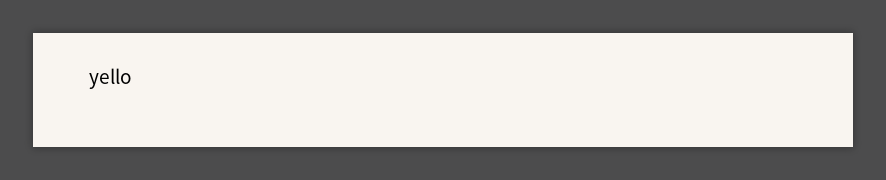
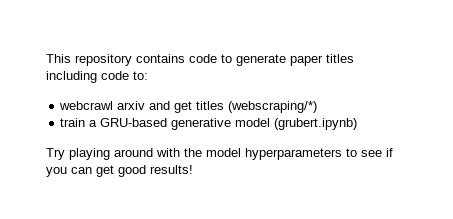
- yello
+ This repository contains code to generate paper titles including code to:
+ webcrawl arxiv and get titles (webscraping/*)
+ train a GRU-based generative model (grubert.ipynb)
+ Try playing around with the model hyperparameters to see if you can get good results!

